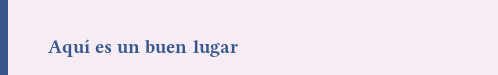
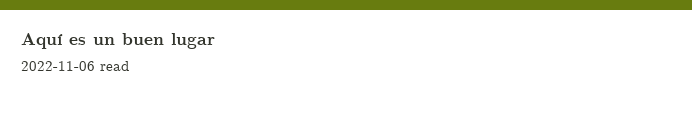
+ 2022-11-06 read

